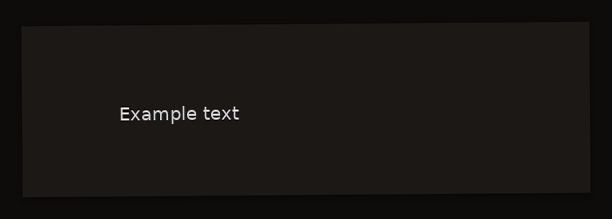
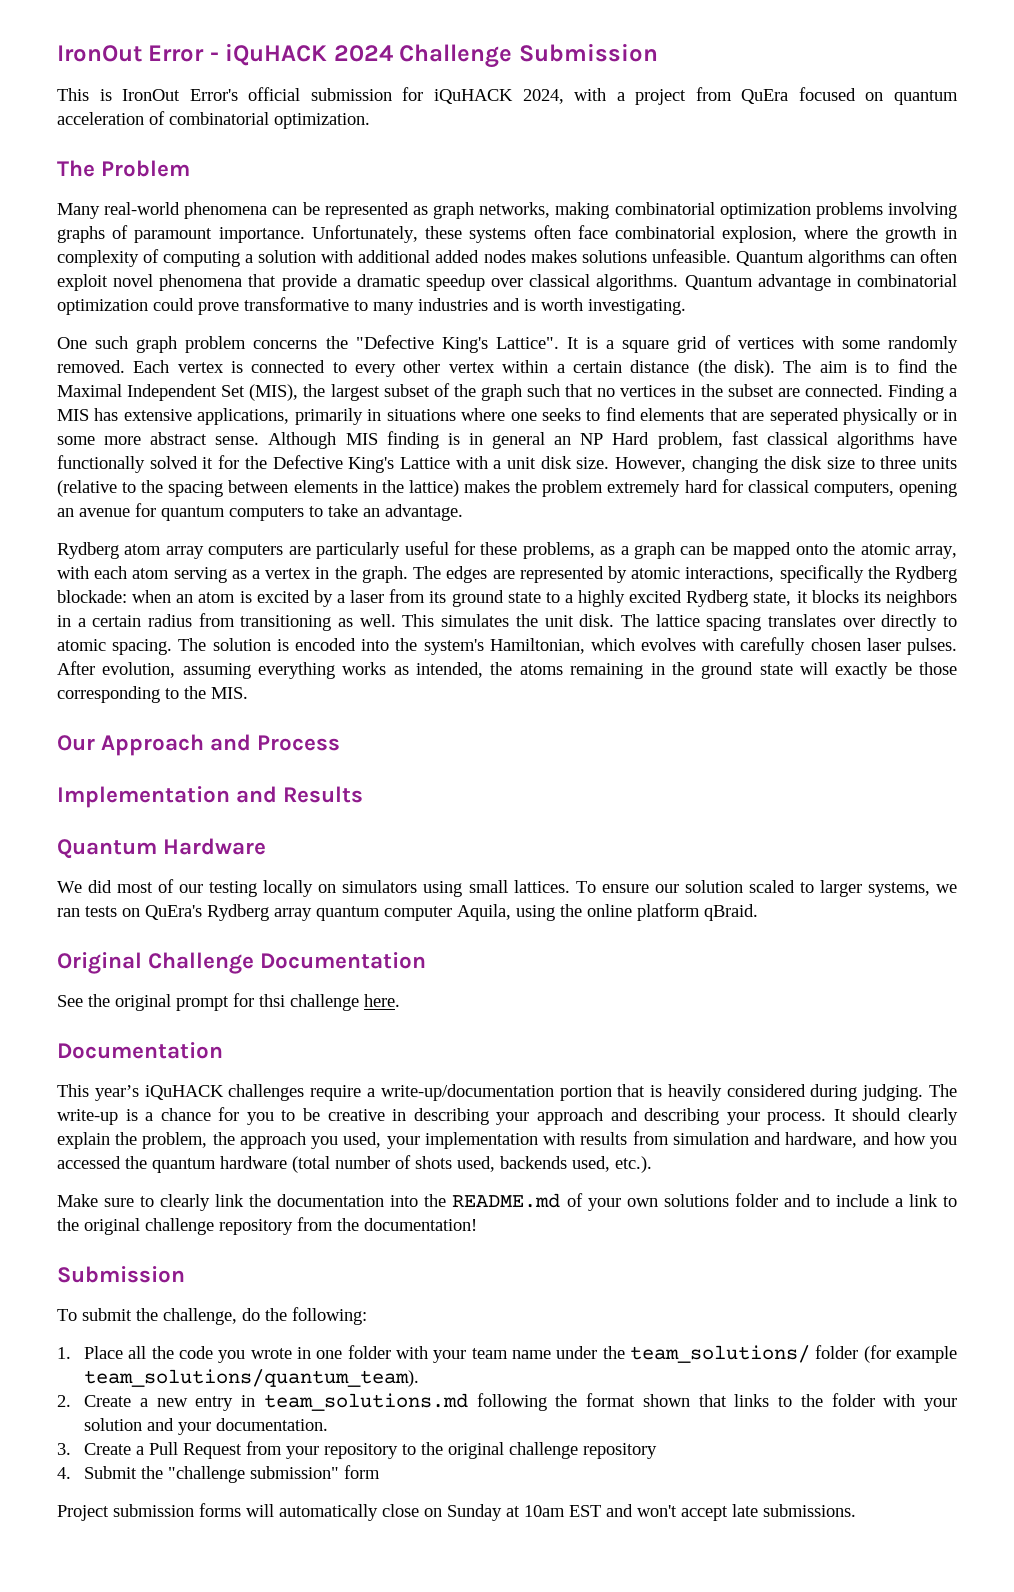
- Example text
+ IronOut Error - iQuHACK 2024 Challenge Submission
+ This is IronOut Error's official submission for iQuHACK 2024, with a project from QuEra focused on quantum acceleration of combinatorial optimization.
+ The Problem
+ Many real-world phenomena can be represented as graph networks, making combinatorial optimization problems involving graphs of paramount importance. Unfortunately, these systems often face combinatorial explosion, where the growth in complexity of computing a solution with additional added nodes makes solutions unfeasible. Quantum algorithms can often exploit novel phenomena that provide a dramatic speedup over classical algorithms. Quantum advantage in combinatorial optimization could prove transformative to many industries and is worth investigating.
+ One such graph problem concerns the "Defective King's Lattice". It is a square grid of vertices with some randomly removed. Each vertex is connected to every other vertex within a certain distance (the disk). The aim is to find the Maximal Independent Set (MIS), the largest subset of the graph such that no vertices in the subset are connected. Finding a MIS has extensive applications, primarily in situations where one seeks to find elements that are seperated physically or in some more abstract sense. Although MIS finding is in general an NP Hard problem, fast classical algorithms have functionally solved it for the Defective King's Lattice with a unit disk size. However, changing the disk size to three units (relative to the spacing between elements in the lattice) makes the problem extremely hard for classical computers, opening an avenue for quantum computers to take an advantage.
+ Rydberg atom array computers are particularly useful for these problems, as a graph can be mapped onto the atomic array, with each atom serving as a vertex in the graph. The edges are represented by atomic interactions, specifically the Rydberg blockade: when an atom is excited by a laser from its ground state to a highly excited Rydberg state, it blocks its neighbors in a certain radius from transitioning as well. This simulates the unit disk. The lattice spacing translates over directly to atomic spacing. The solution is encoded into the system's Hamiltonian, which evolves with carefully chosen laser pulses. After evolution, assuming everything works as intended, the atoms remaining in the ground state will exactly be those corresponding to the MIS.
+ Our Approach and Process
+ Implementation and Results
+ Quantum Hardware
+ We did most of our testing locally on simulators using small lattices. To ensure our solution scaled to larger systems, we ran tests on QuEra's Rydberg array quantum computer Aquila, using the online platform qBraid.
+ Original Challenge Documentation
+ See the original prompt for thsi challenge here.
+ Documentation
+ This year’s iQuHACK challenges require a write-up/documentation portion that is heavily considered during judging. The write-up is a chance for you to be creative in describing your approach and describing your process. It should clearly explain the problem, the approach you used, your implementation with results from simulation and hardware, and how you accessed the quantum hardware (total number of shots used, backends used, etc.).
+ Make sure to clearly link the documentation into the README.md of your own solutions folder and to include a link to the original challenge repository from the documentation!
+ Submission
+ To submit the challenge, do the following:
+ 1. Place all the code you wrote in one folder with your team name under the team_solutions/ folder (for example team_solutions/quantum_team).
+ 2. Create a new entry in team_solutions.md following the format shown that links to the folder with your solution and your documentation.
+ 3. Create a Pull Request from your repository to the original challenge repository
+ 4. Submit the "challenge submission" form
+ Project submission forms will automatically close on Sunday at 10am EST and won't accept late submissions.

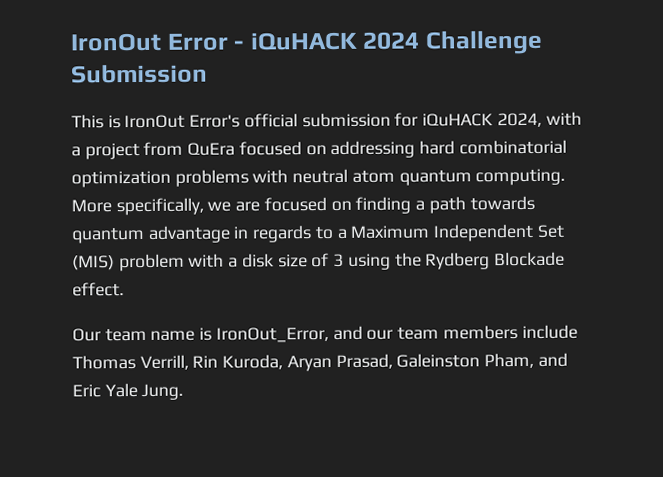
- This is IronOut Error's official submission for iQuHACK 2024, with a project from QuEra focused on quantum acceleration of combinatorial optimization.
- The Problem
- Many real-world phenomena can be represented as graph networks, making combinatorial optimization problems involving graphs of paramount importance. Unfortunately, these systems often face combinatorial explosion, where the growth in complexity of computing a solution with additional added nodes makes solutions unfeasible. Quantum algorithms can often exploit novel phenomena that provide a dramatic speedup over classical algorithms. Quantum advantage in combinatorial optimization could prove transformative to many industries and is worth investigating.
- One such graph problem concerns the "Defective King's Lattice". It is a square grid of vertices with some randomly removed. Each vertex is connected to every other vertex within a certain distance (the disk). The aim is to find the Maximal Independent Set (MIS), the largest subset of the graph such that no vertices in the subset are connected. Finding a MIS has extensive applications, primarily in situations where one seeks to find elements that are seperated physically or in some more abstract sense. Although MIS finding is in general an NP Hard problem, fast classical algorithms have functionally solved it for the Defective King's Lattice with a unit disk size. However, changing the disk size to three units (relative to the spacing between elements in the lattice) makes the problem extremely hard for classical computers, opening an avenue for quantum computers to take an advantage.
- Rydberg atom array computers are particularly useful for these problems, as a graph can be mapped onto the atomic array, with each atom serving as a vertex in the graph. The edges are represented by atomic interactions, specifically the Rydberg blockade: when an atom is excited by a laser from its ground state to a highly excited Rydberg state, it blocks its neighbors in a certain radius from transitioning as well. This simulates the unit disk. The lattice spacing translates over directly to atomic spacing. The solution is encoded into the system's Hamiltonian, which evolves with carefully chosen laser pulses. After evolution, assuming everything works as intended, the atoms remaining in the ground state will exactly be those corresponding to the MIS.
- Our Approach and Process
- Implementation and Results
- Quantum Hardware
- We did most of our testing locally on simulators using small lattices. To ensure our solution scaled to larger systems, we ran tests on QuEra's Rydberg array quantum computer Aquila, using the online platform qBraid.
- Original Challenge Documentation
- See the original prompt for thsi challenge here.
- Documentation
- This year’s iQuHACK challenges require a write-up/documentation portion that is heavily considered during judging. The write-up is a chance for you to be creative in describing your approach and describing your process. It should clearly explain the problem, the approach you used, your implementation with results from simulation and hardware, and how you accessed the quantum hardware (total number of shots used, backends used, etc.).
- Make sure to clearly link the documentation into the README.md of your own solutions folder and to include a link to the original challenge repository from the documentation!
- Submission
- To submit the challenge, do the following:
- 1. Place all the code you wrote in one folder with your team name under the team_solutions/ folder (for example team_solutions/quantum_team).
- 2. Create a new entry in team_solutions.md following the format shown that links to the folder with your solution and your documentation.
- 3. Create a Pull Request from your repository to the original challenge repository
- 4. Submit the "challenge submission" form
- Project submission forms will automatically close on Sunday at 10am EST and won't accept late submissions.
+ This is IronOut Error's official submission for iQuHACK 2024, with a project from QuEra focused on addressing hard combinatorial optimization problems with neutral atom quantum computing. More specifically, we are focused on finding a path towards quantum advantage in regards to a Maximum Independent Set (MIS) problem with a disk size of 3 using the Rydberg Blockade effect.
+ Our team name is IronOut_Error, and our team members include Thomas Verrill, Rin Kuroda, Aryan Prasad, Galeinston Pham, and Eric Yale Jung.

